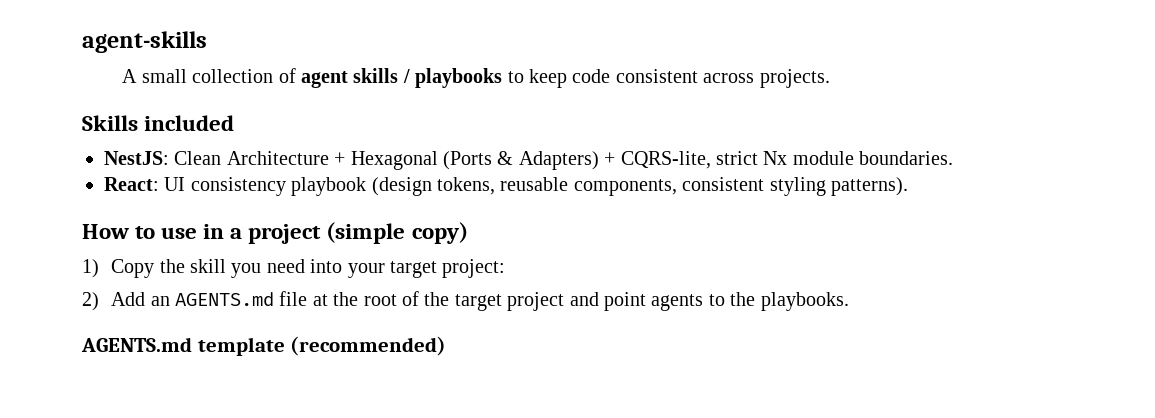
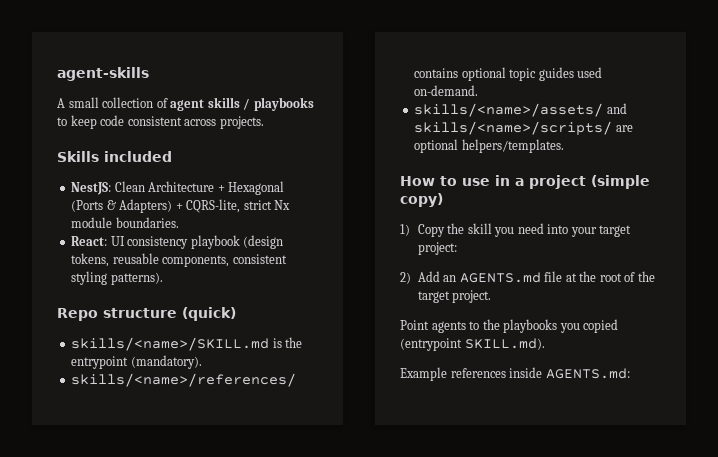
+ Repo structure (quick)
+ skills/<name>/SKILL.md is the entrypoint (mandatory).
+ skills/<name>/references/ contains optional topic guides used on-demand.
+ skills/<name>/assets/ and skills/<name>/scripts/ are optional helpers/templates.
- 2) Add an AGENTS.md file at the root of the target project and point agents to the playbooks.
- AGENTS.md template (recommended)
+ 2) Add an AGENTS.md file at the root of the target project.
+ Point agents to the playbooks you copied (entrypoint SKILL.md).
+ Example references inside AGENTS.md:

